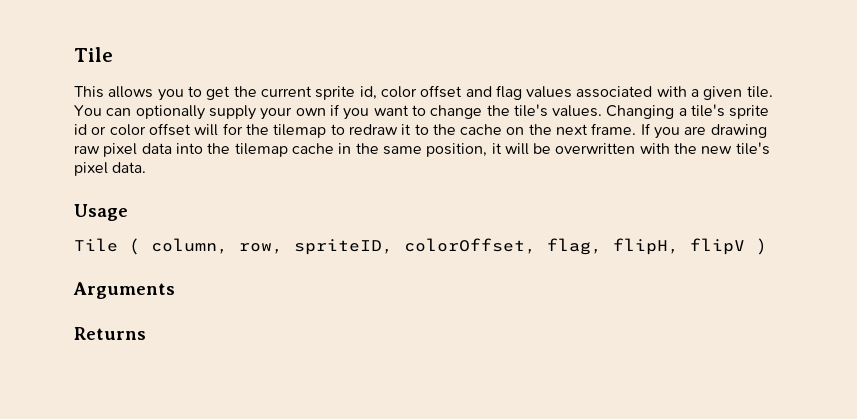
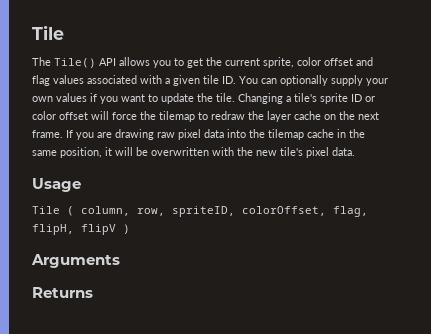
- This allows you to get the current sprite id, color offset and flag values associated with a given tile. You can optionally supply your own if you want to change the tile's values.
+ The Tile() API allows you to get the current sprite, color offset and flag values associated with a given tile ID. You can optionally supply your own values if you want to update the tile.
- Changing a tile's sprite id or color offset will for the tilemap to redraw it to the cache on the next frame.
+ Changing a tile's sprite ID or color offset will force the tilemap to redraw the layer cache on the next frame.

